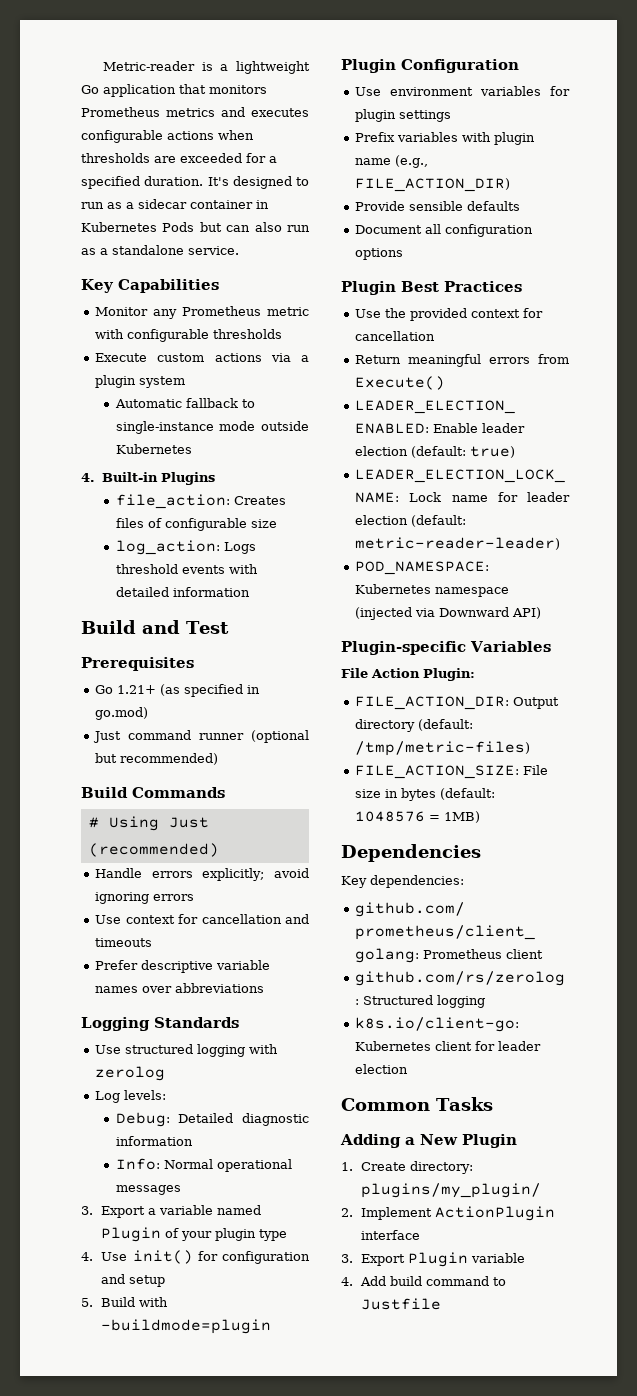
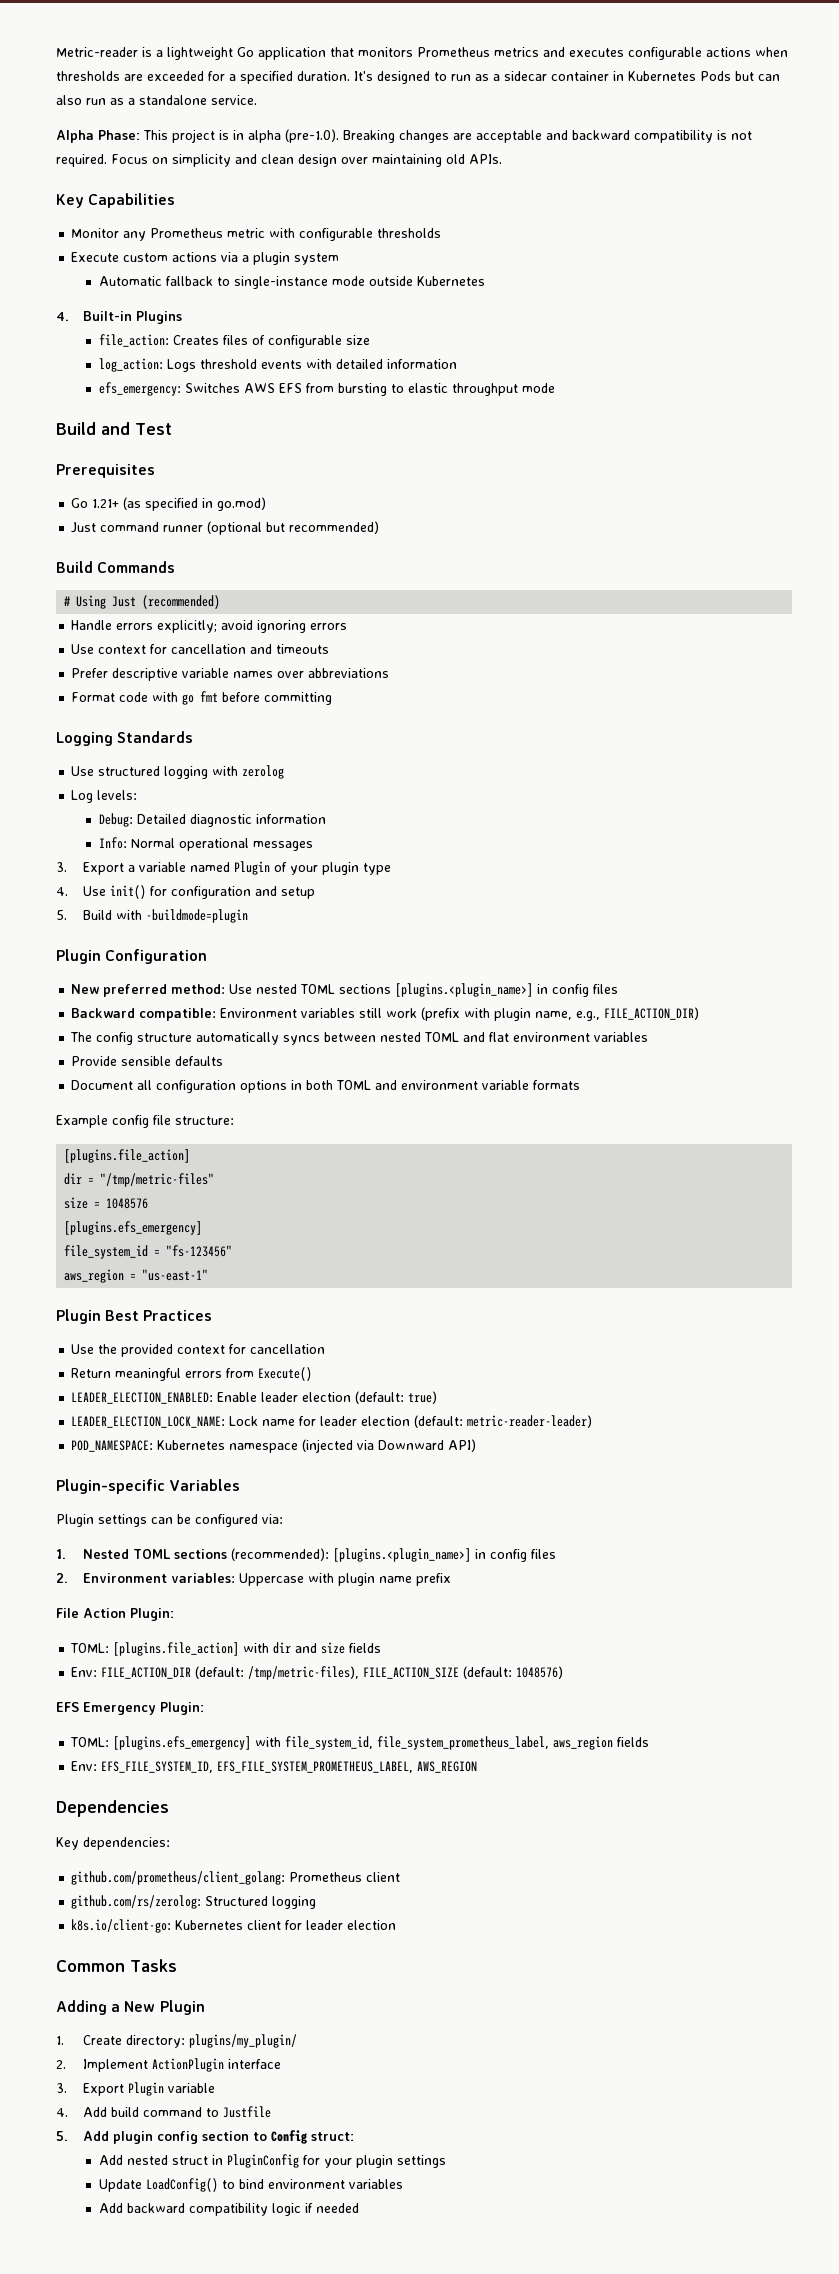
+ Alpha Phase: This project is in alpha (pre-1.0). Breaking changes are acceptable and backward compatibility is not required. Focus on simplicity and clean design over maintaining old APIs.
+ efs_emergency: Switches AWS EFS from bursting to elastic throughput mode
+ Format code with go fmt before committing
- Use environment variables for plugin settings
- Prefix variables with plugin name (e.g., FILE_ACTION_DIR)
+ New preferred method: Use nested TOML sections [plugins.<plugin_name>] in config files
+ Backward compatible: Environment variables still work (prefix with plugin name, e.g., FILE_ACTION_DIR)
+ The config structure automatically syncs between nested TOML and flat environment variables
- Document all configuration options
+ Document all configuration options in both TOML and environment variable formats
+ Example config file structure:
+ [plugins.file_action]
+ dir = "/tmp/metric-files"
+ size = 1048576
+ [plugins.efs_emergency]
+ file_system_id = "fs-123456"
+ aws_region = "us-east-1"
+ Plugin settings can be configured via:
+ 1. Nested TOML sections (recommended): [plugins.<plugin_name>] in config files
+ 2. Environment variables: Uppercase with plugin name prefix
  File Action Plugin:
- FILE_ACTION_DIR: Output directory (default: /tmp/metric-files)
- FILE_ACTION_SIZE: File size in bytes (default: 1048576 = 1MB)
+ TOML: [plugins.file_action] with dir and size fields
+ Env: FILE_ACTION_DIR (default: /tmp/metric-files), FILE_ACTION_SIZE (default: 1048576)
+ EFS Emergency Plugin:
+ TOML: [plugins.efs_emergency] with file_system_id, file_system_prometheus_label, aws_region fields
+ Env: EFS_FILE_SYSTEM_ID, EFS_FILE_SYSTEM_PROMETHEUS_LABEL, AWS_REGION
+ 5. Add plugin config section to Config struct:
+ Add nested struct in PluginConfig for your plugin settings
+ Update LoadConfig() to bind environment variables
+ Add backward compatibility logic if needed

